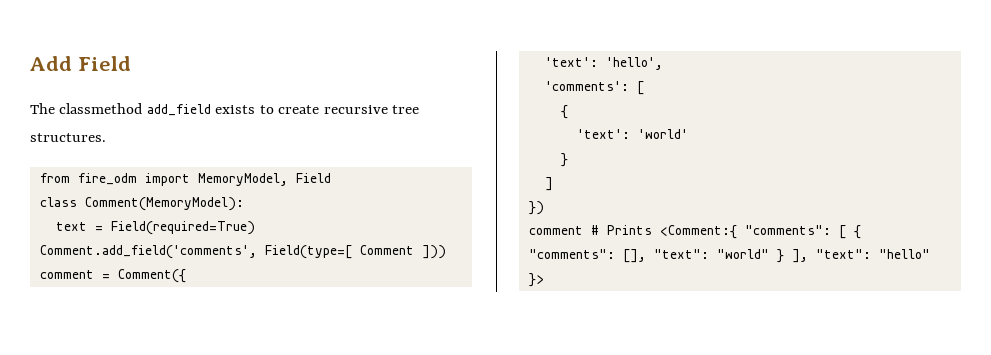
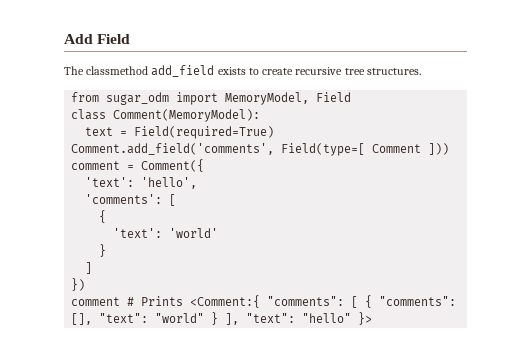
- from fire_odm import MemoryModel, Field
+ from sugar_odm import MemoryModel, Field

